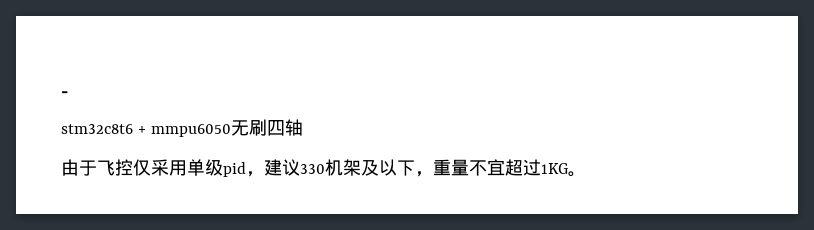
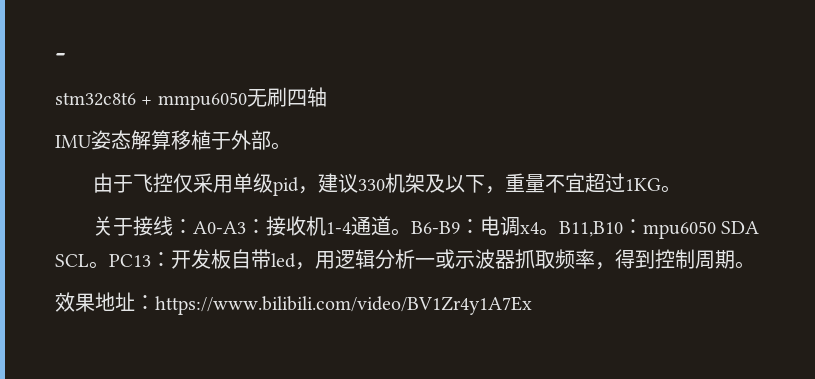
+ IMU姿态解算移植于外部。
+ 关于接线：A0-A3：接收机1-4通道。B6-B9：电调x4。B11,B10：mpu6050 SDA SCL。PC13：开发板自带led，用逻辑分析一或示波器抓取频率，得到控制周期。
+ 效果地址：https://www.bilibili.com/video/BV1Zr4y1A7Ex

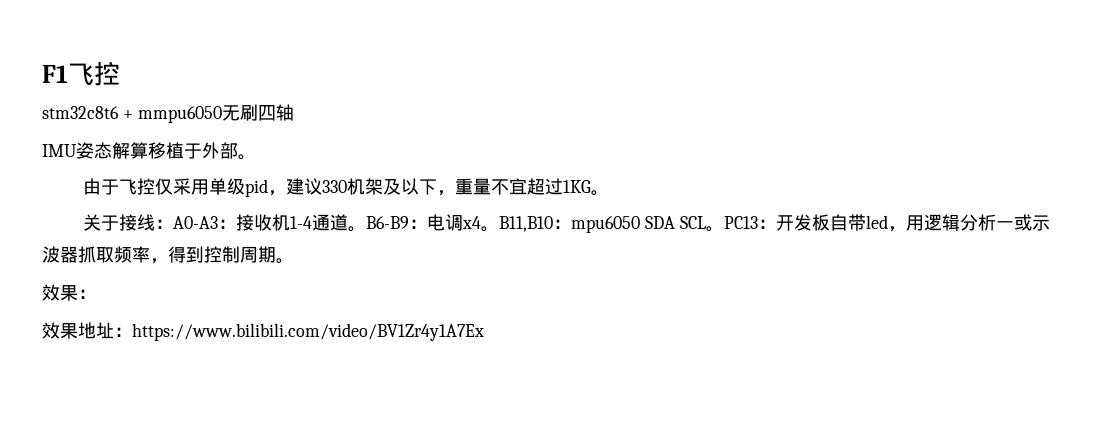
- -
+ F1飞控
+ 效果：

